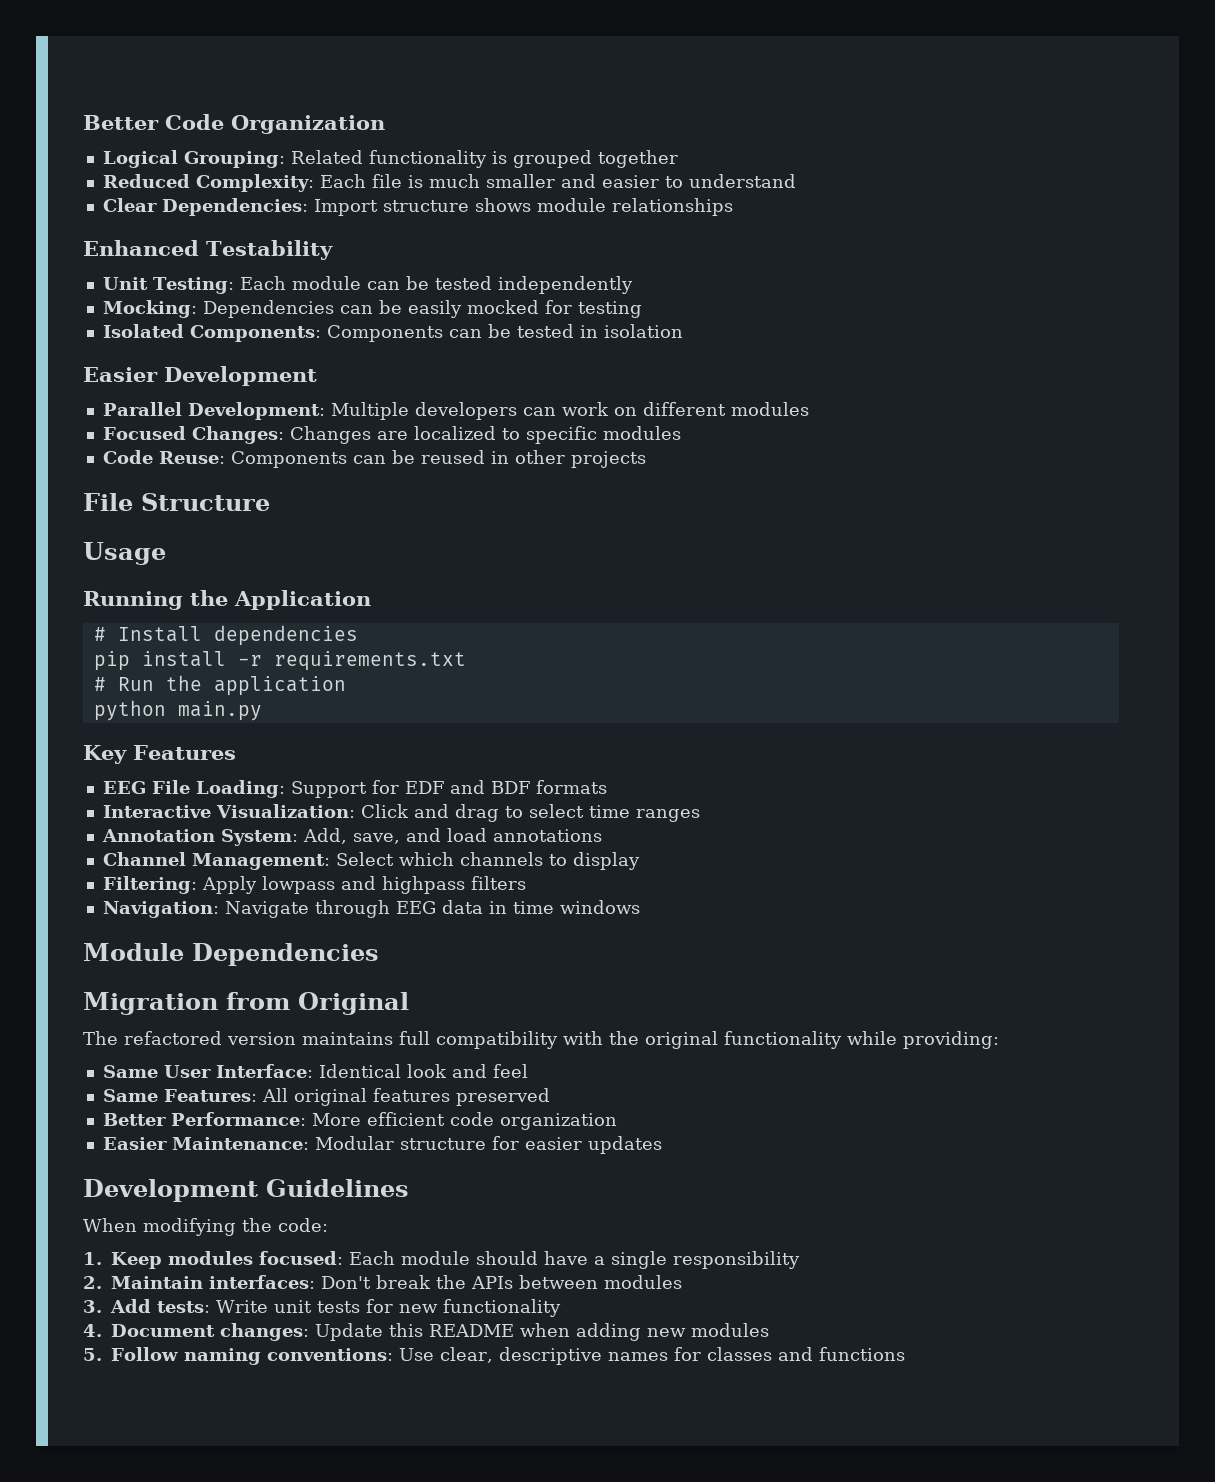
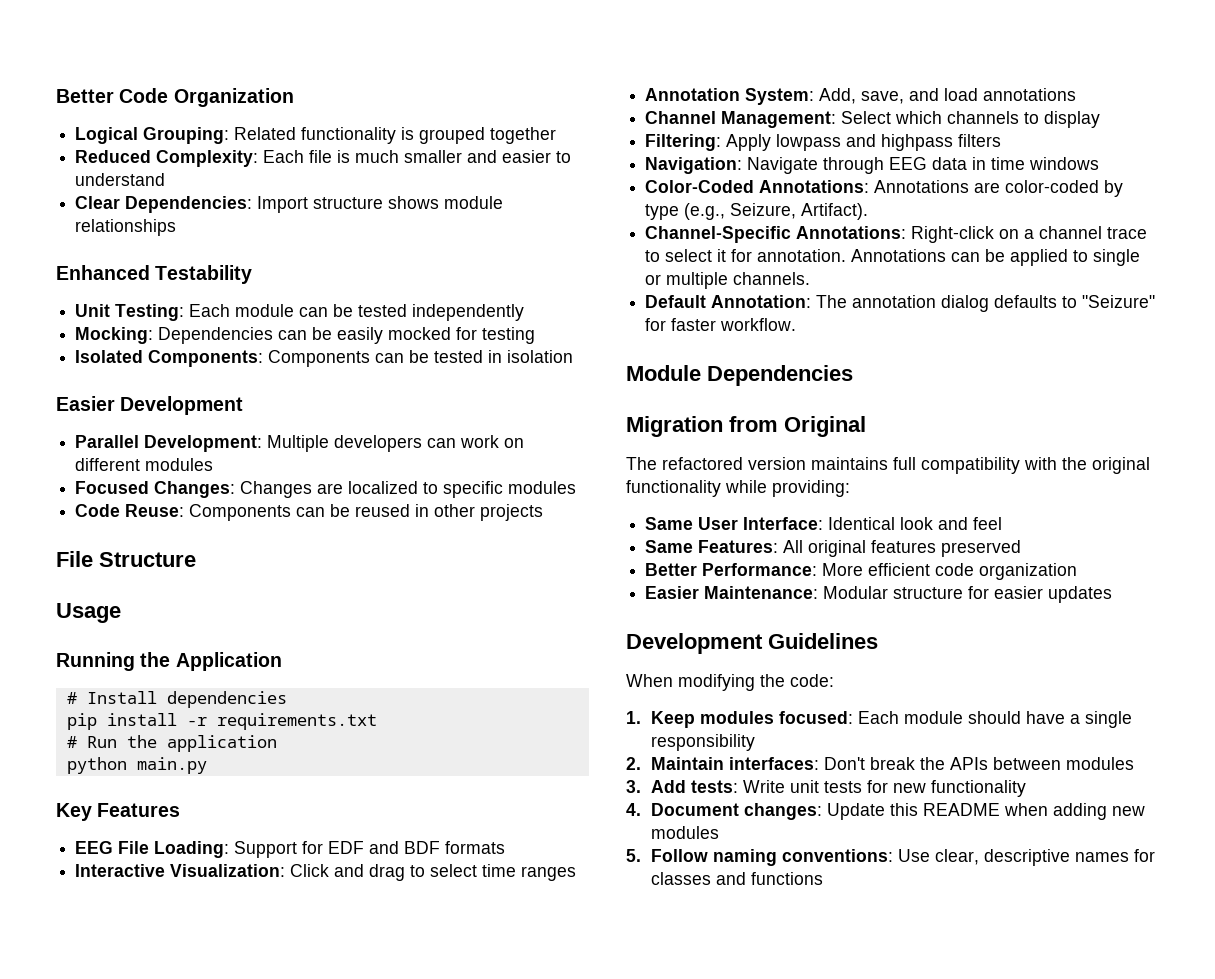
+ Color-Coded Annotations: Annotations are color-coded by type (e.g., Seizure, Artifact).
+ Channel-Specific Annotations: Right-click on a channel trace to select it for annotation. Annotations can be applied to single or multiple channels.
+ Default Annotation: The annotation dialog defaults to "Seizure" for faster workflow.

